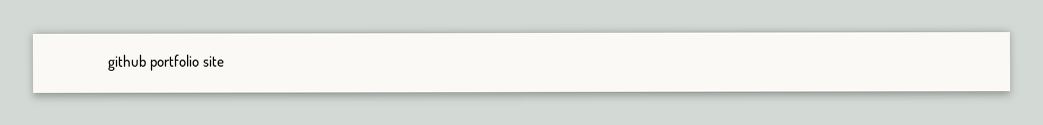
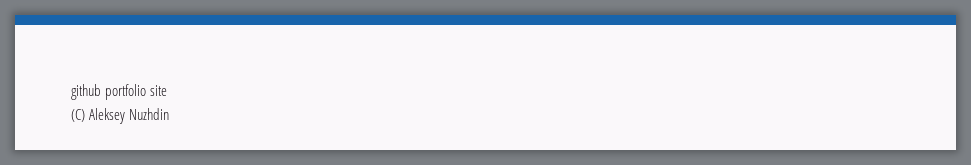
+ (С) Aleksey Nuzhdin

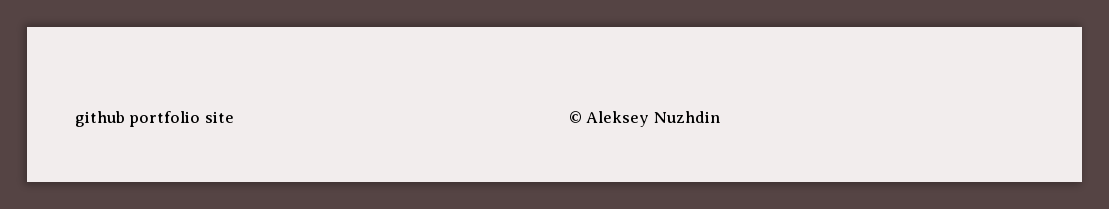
- (С) Aleksey Nuzhdin
+ © Aleksey Nuzhdin

